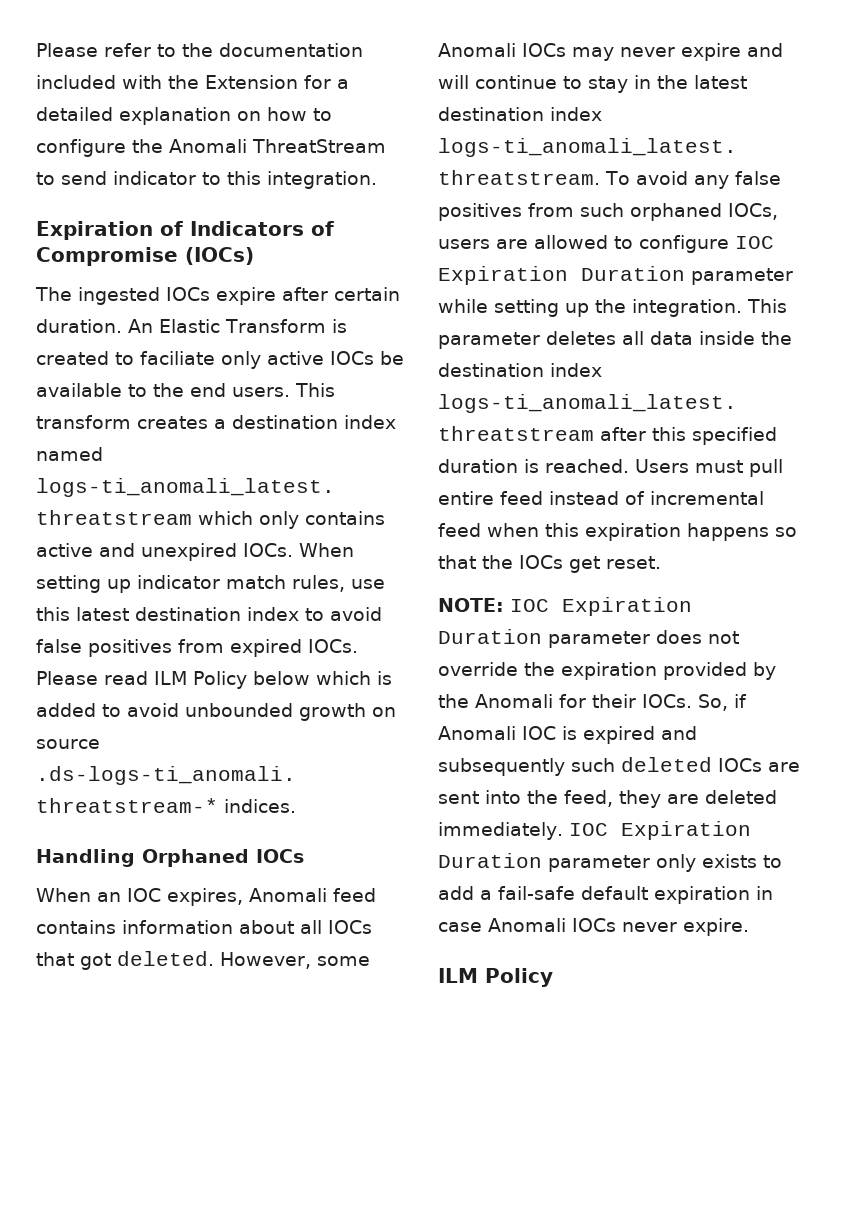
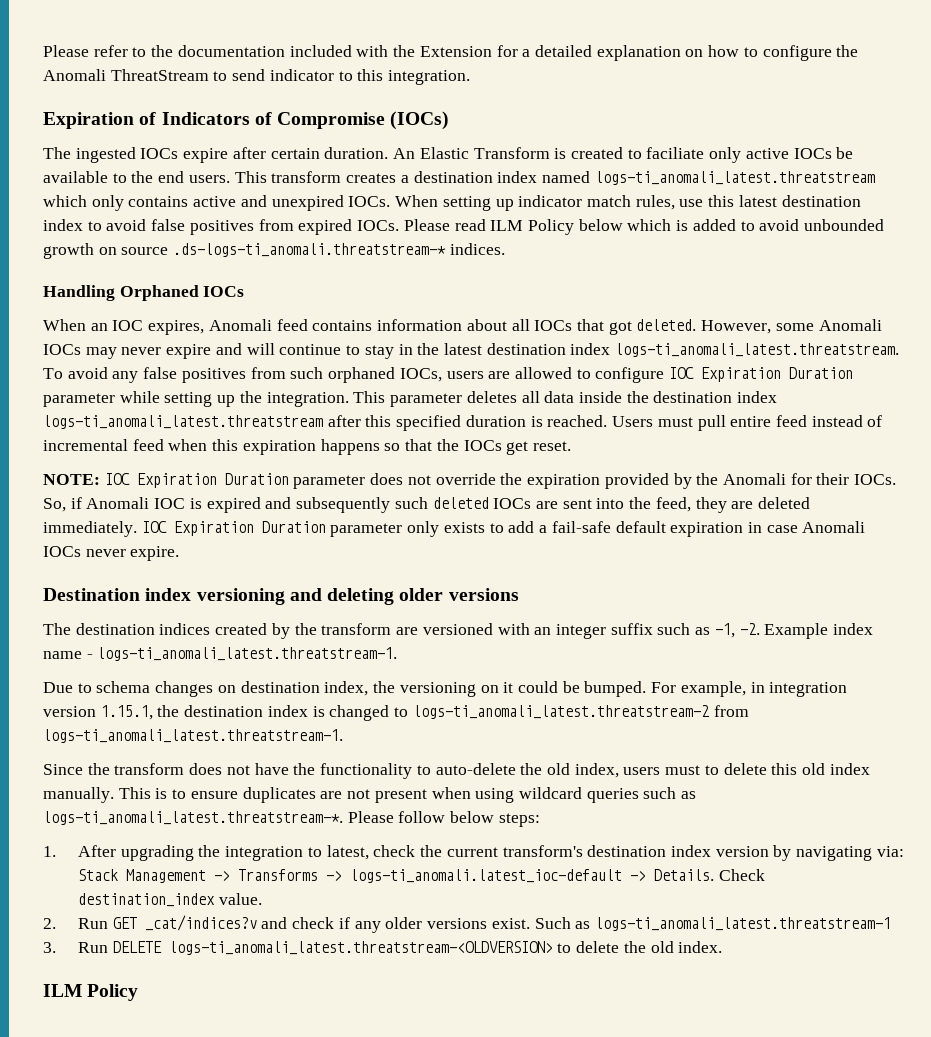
+ Destination index versioning and deleting older versions
+ The destination indices created by the transform are versioned with an integer suffix such as -1, -2. Example index name - logs-ti_anomali_latest.threatstream-1.
+ Due to schema changes on destination index, the versioning on it could be bumped. For example, in integration version 1.15.1, the destination index is changed to logs-ti_anomali_latest.threatstream-2 from logs-ti_anomali_latest.threatstream-1.
+ Since the transform does not have the functionality to auto-delete the old index, users must to delete this old index manually. This is to ensure duplicates are not present when using wildcard queries such as logs-ti_anomali_latest.threatstream-*. Please follow below steps:
+ 1. After upgrading the integration to latest, check the current transform's destination index version by navigating via: Stack Management -> Transforms -> logs-ti_anomali.latest_ioc-default -> Details. Check destination_index value.
+ 2. Run GET _cat/indices?v and check if any older versions exist. Such as logs-ti_anomali_latest.threatstream-1
+ 3. Run DELETE logs-ti_anomali_latest.threatstream-<OLDVERSION> to delete the old index.

